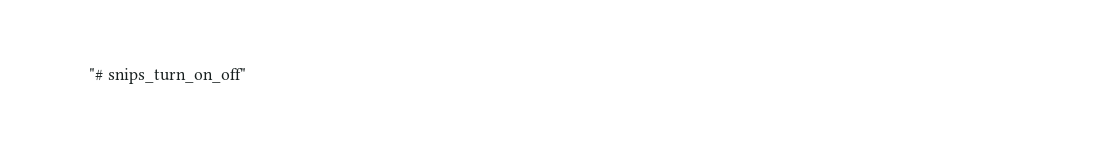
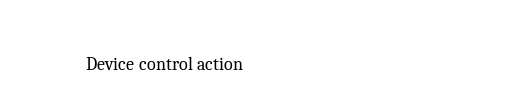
- "# snips_turn_on_off"
+ Device control action

